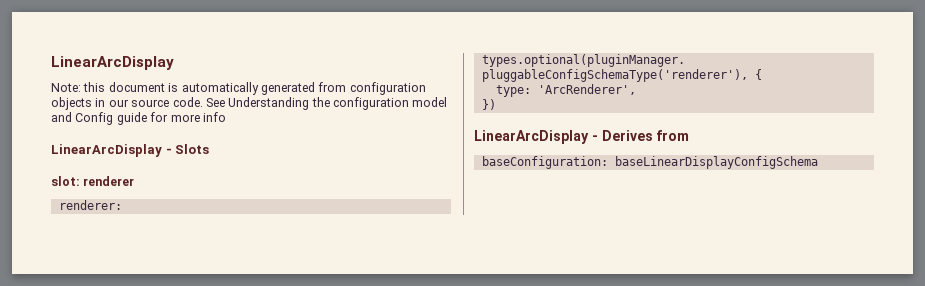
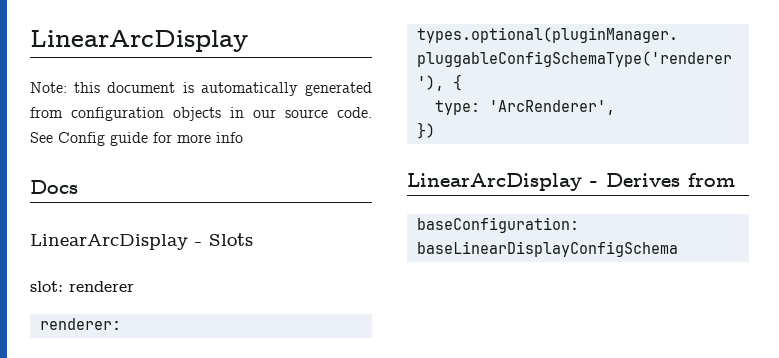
- See Understanding the configuration model and Config guide for more info
+ See Config guide for more info
+ Docs

